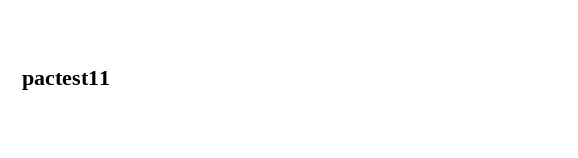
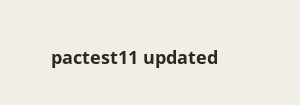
- pactest11
+ pactest11 updated

